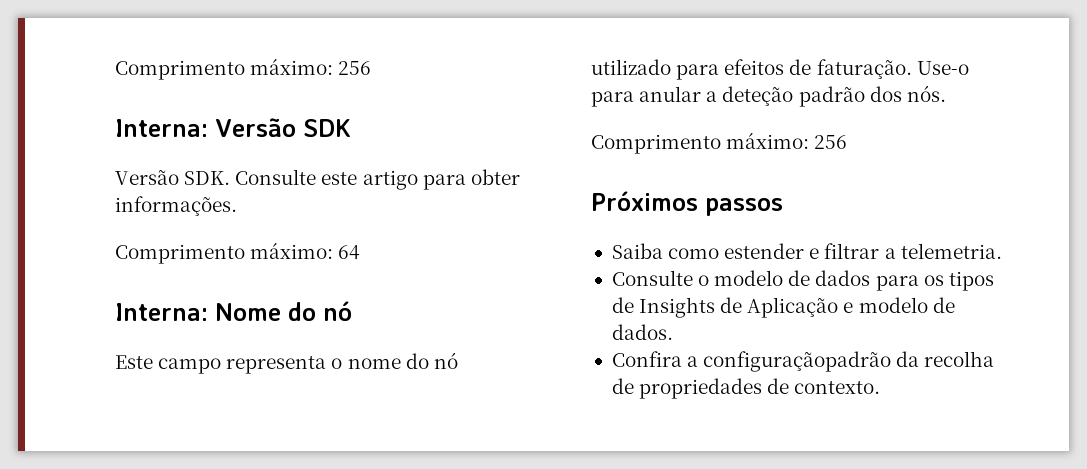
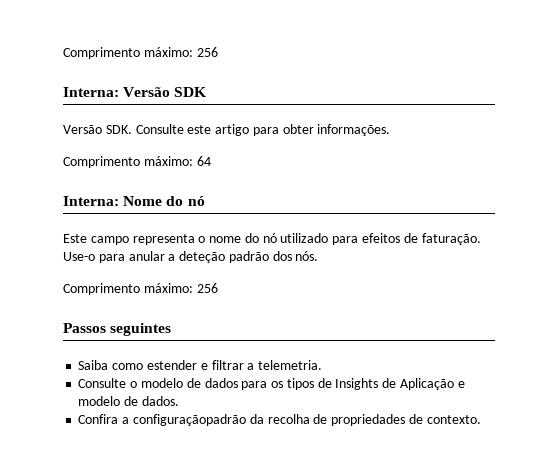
- Próximos passos
+ Passos seguintes

